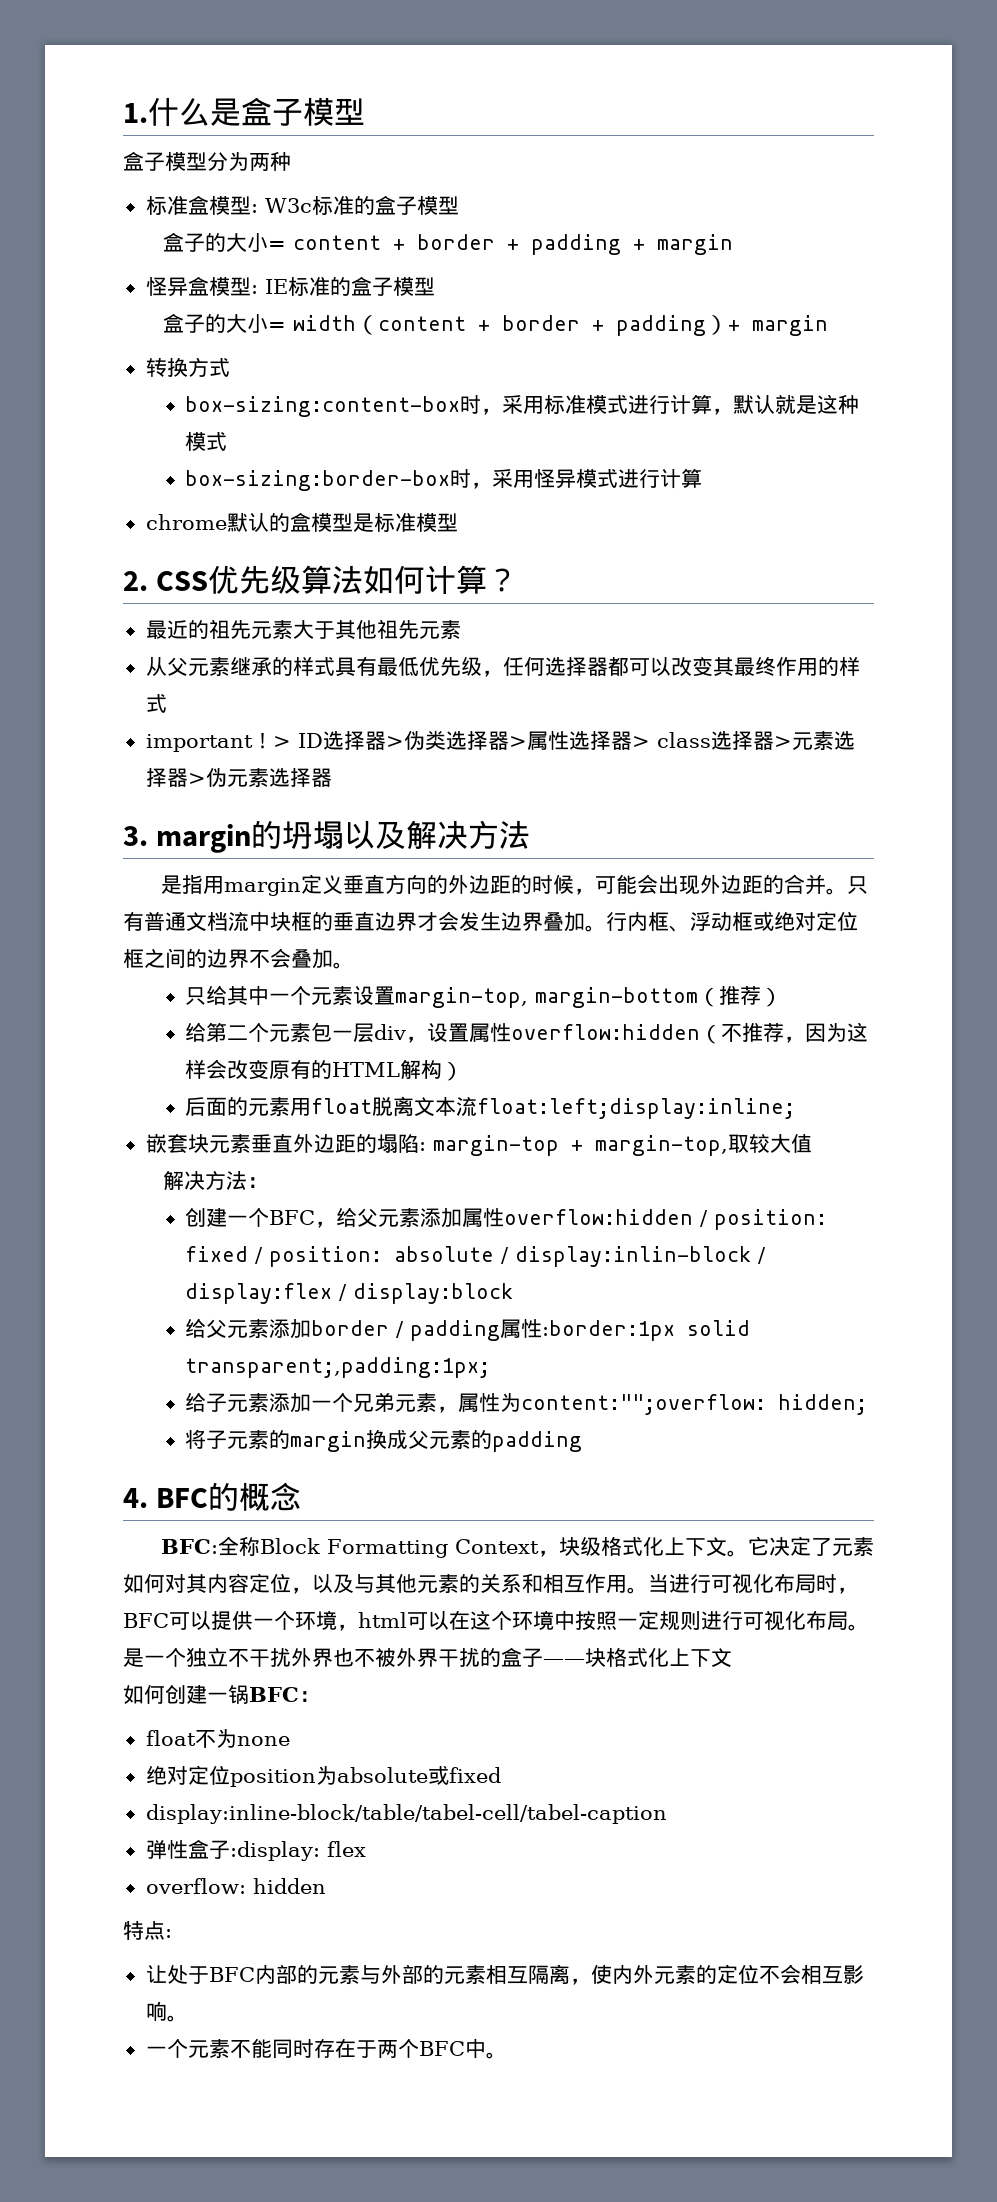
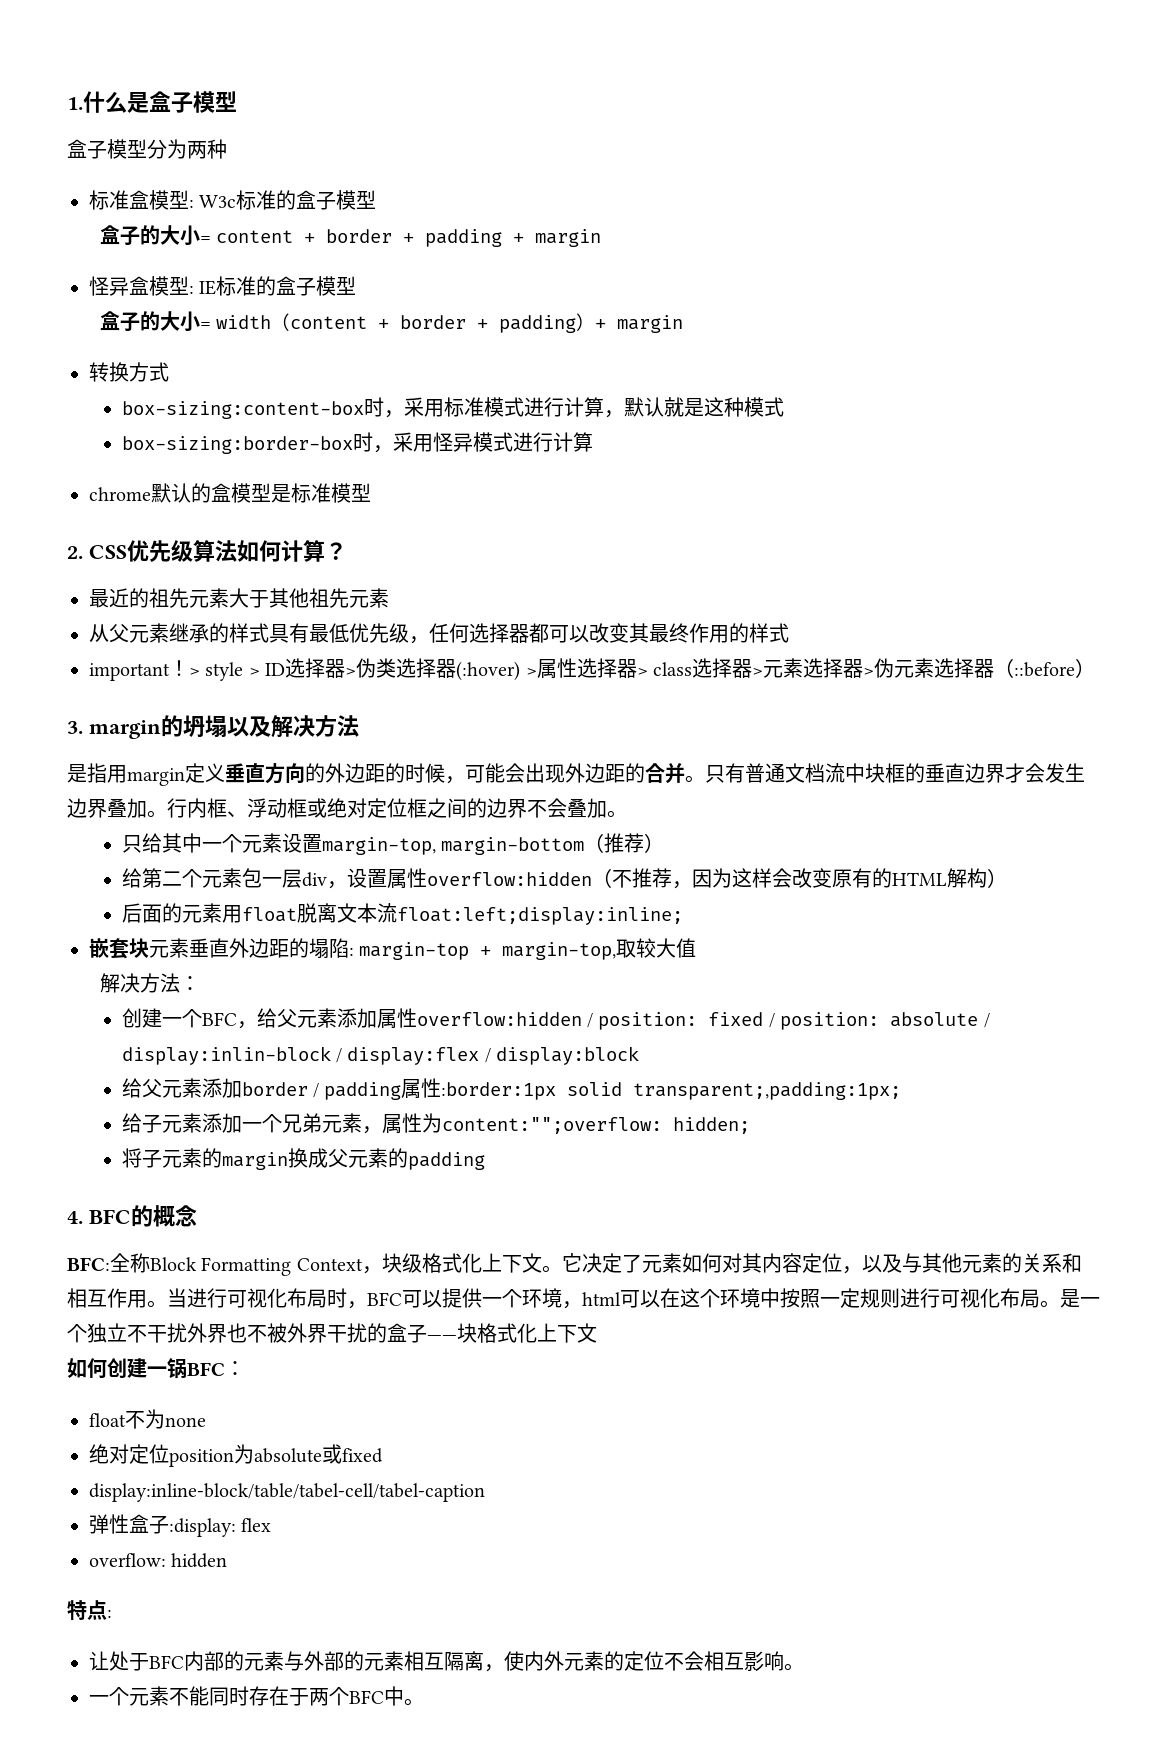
- > ID选择器>伪类选择器>属性选择器> class选择器>元素选择器>伪元素选择器
+ > style > ID选择器>伪类选择器(:hover) >属性选择器> class选择器>元素选择器>伪元素选择器（::before）

